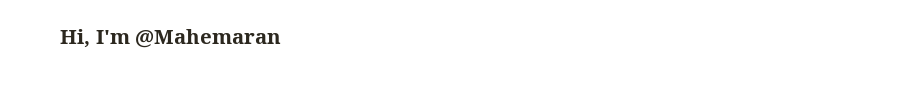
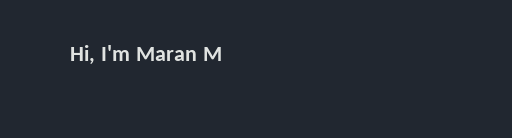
- Hi, I'm @Mahemaran
+ Hi, I'm Maran M

